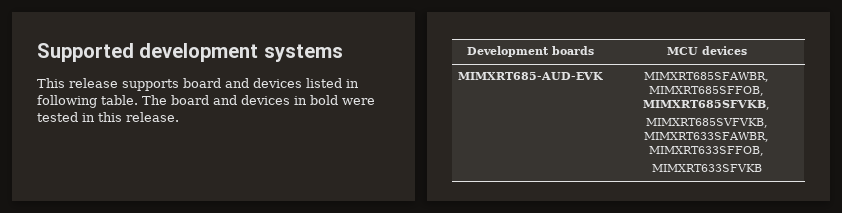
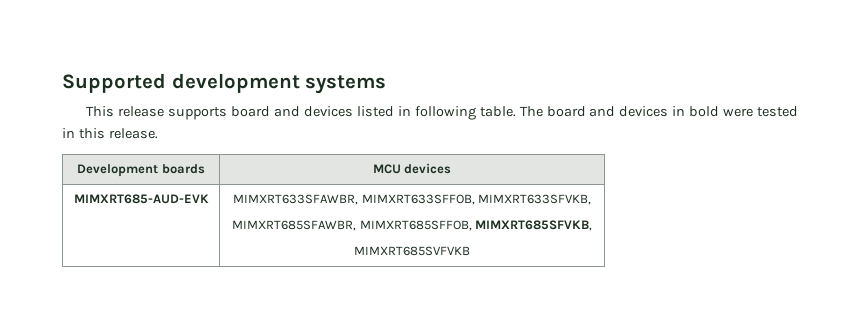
- MIMXRT685-AUD-EVK | MIMXRT685SFAWBR, MIMXRT685SFFOB, MIMXRT685SFVKB,
- MIMXRT685SVFVKB, MIMXRT633SFAWBR, MIMXRT633SFFOB,
- MIMXRT633SFVKB
+ MIMXRT685-AUD-EVK | MIMXRT633SFAWBR, MIMXRT633SFFOB, MIMXRT633SFVKB,
+ MIMXRT685SFAWBR, MIMXRT685SFFOB, MIMXRT685SFVKB,
+ MIMXRT685SVFVKB

